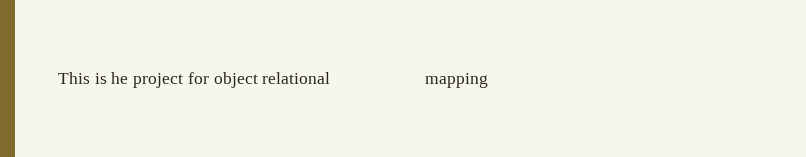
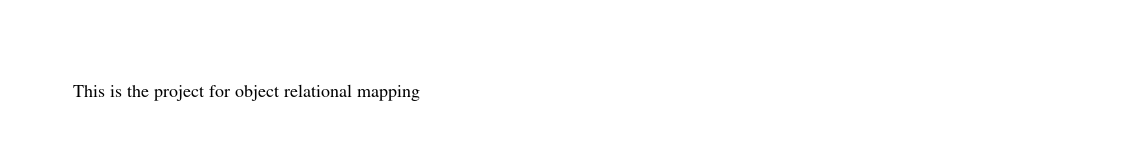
- This is he project for object relational mapping
+ This is the project for object relational mapping

